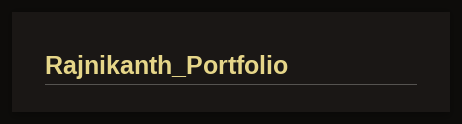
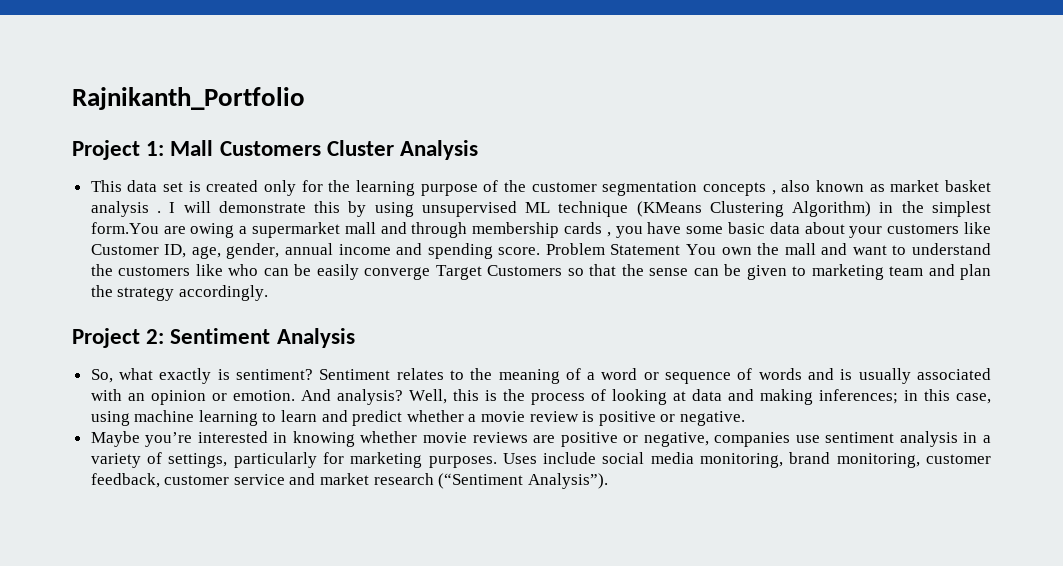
+ Project 1: Mall Customers Cluster Analysis
+ This data set is created only for the learning purpose of the customer segmentation concepts , also known as market basket analysis . I will demonstrate this by using unsupervised ML technique (KMeans Clustering Algorithm) in the simplest form.You are owing a supermarket mall and through membership cards , you have some basic data about your customers like Customer ID, age, gender, annual income and spending score. Problem Statement You own the mall and want to understand the customers like who can be easily converge Target Customers so that the sense can be given to marketing team and plan the strategy accordingly.
+ Project 2: Sentiment Analysis
+ So, what exactly is sentiment? Sentiment relates to the meaning of a word or sequence of words and is usually associated with an opinion or emotion. And analysis? Well, this is the process of looking at data and making inferences; in this case, using machine learning to learn and predict whether a movie review is positive or negative.
+ Maybe you’re interested in knowing whether movie reviews are positive or negative, companies use sentiment analysis in a variety of settings, particularly for marketing purposes. Uses include social media monitoring, brand monitoring, customer feedback, customer service and market research (“Sentiment Analysis”).

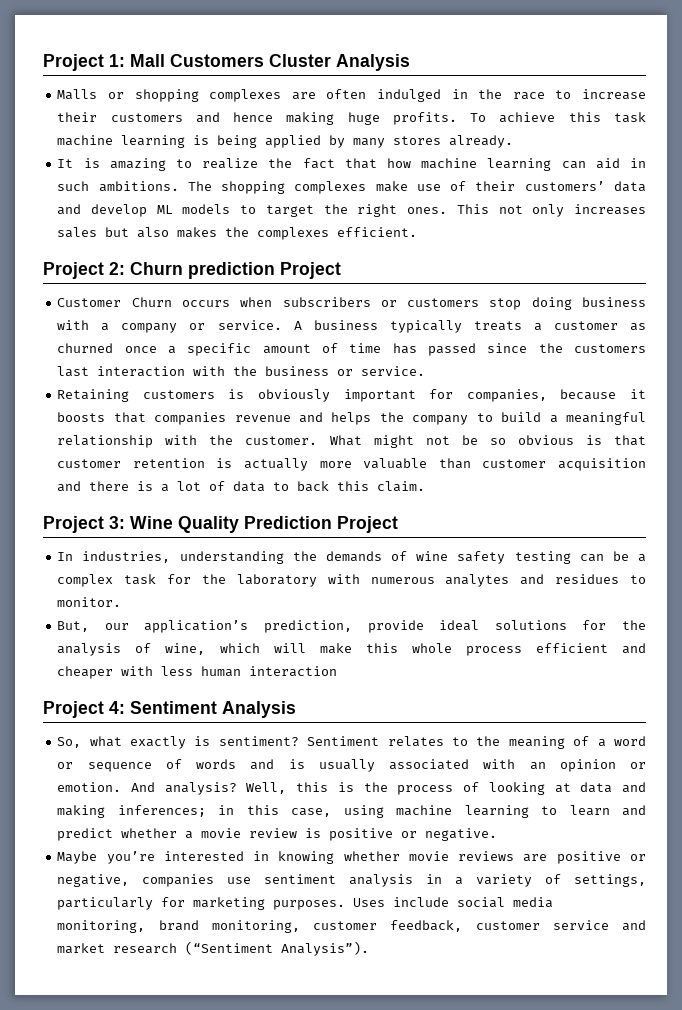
- Rajnikanth_Portfolio
- This data set is created only for the learning purpose of the customer segmentation concepts , also known as market basket analysis . I will demonstrate this by using unsupervised ML technique (KMeans Clustering Algorithm) in the simplest form.You are owing a supermarket mall and through membership cards , you have some basic data about your customers like Customer ID, age, gender, annual income and spending score. Problem Statement You own the mall and want to understand the customers like who can be easily converge Target Customers so that the sense can be given to marketing team and plan the strategy accordingly.
- Project 2: Sentiment Analysis
+ Malls or shopping complexes are often indulged in the race to increase their customers and hence making huge profits. To achieve this task machine learning is being applied by many stores already.
+ It is amazing to realize the fact that how machine learning can aid in such ambitions. The shopping complexes make use of their customers’ data and develop ML models to target the right ones. This not only increases sales but also makes the complexes efficient.
+ Project 2: Churn prediction Project
+ Customer Churn occurs when subscribers or customers stop doing business with a company or service. A business typically treats a customer as churned once a specific amount of time has passed since the customers last interaction with the business or service.
+ Retaining customers is obviously important for companies, because it boosts that companies revenue and helps the company to build a meaningful relationship with the customer. What might not be so obvious is that customer retention is actually more valuable than customer acquisition and there is a lot of data to back this claim.
+ Project 3: Wine Quality Prediction Project
+ In industries, understanding the demands of wine safety testing can be a complex task for the laboratory with numerous analytes and residues to monitor.
+ But, our application’s prediction, provide ideal solutions for the analysis of wine, which will make this whole process efficient and cheaper with less human interaction
+ Project 4: Sentiment Analysis

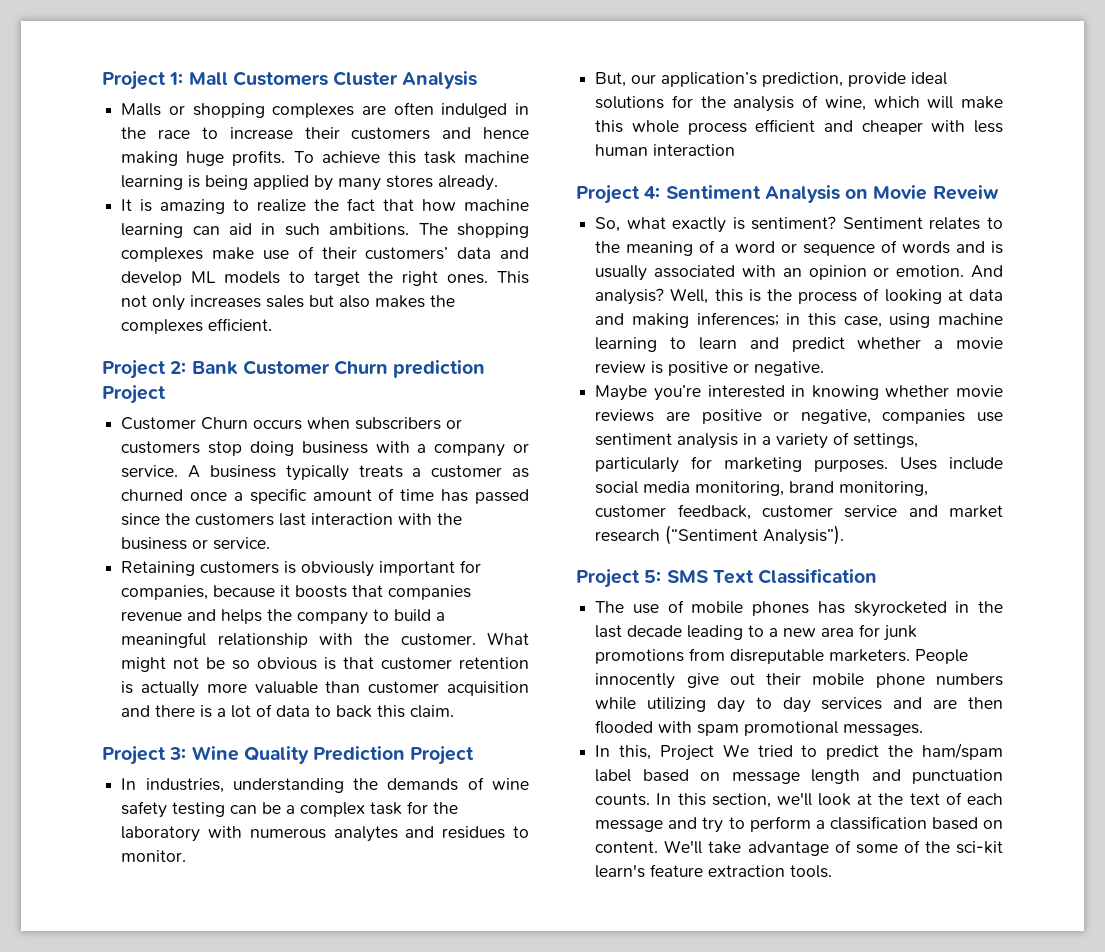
- Project 2: Churn prediction Project
+ Project 2: Bank Customer Churn prediction Project
- Project 4: Sentiment Analysis
+ Project 4: Sentiment Analysis on Movie Reveiw
+ Project 5: SMS Text Classification
+ The use of mobile phones has skyrocketed in the last decade leading to a new area for junk promotions from disreputable marketers. People innocently give out their mobile phone numbers while utilizing day to day services and are then flooded with spam promotional messages.
+ In this, Project We tried to predict the ham/spam label based on message length and punctuation counts. In this section, we'll look at the text of each message and try to perform a classification based on content. We'll take advantage of some of the sci-kit learn's feature extraction tools.

